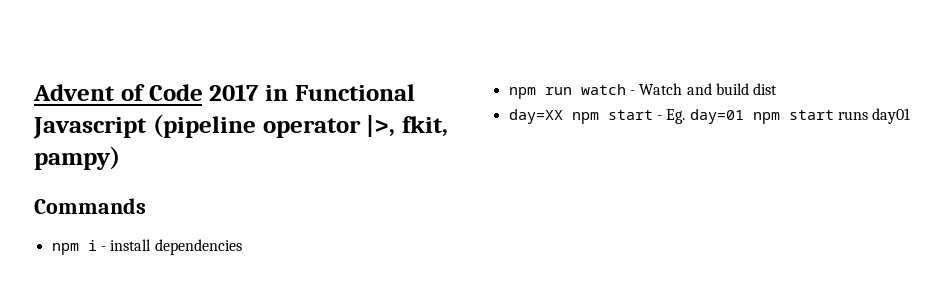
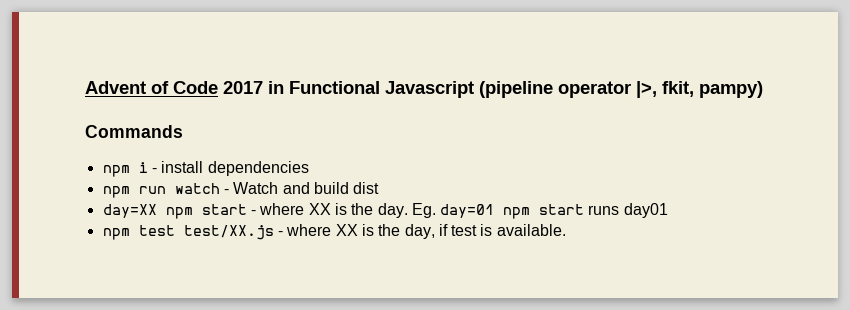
- day=XX npm start - Eg. day=01 npm start runs day01
+ day=XX npm start - where XX is the day. Eg. day=01 npm start runs day01
+ npm test test/XX.js - where XX is the day, if test is available.

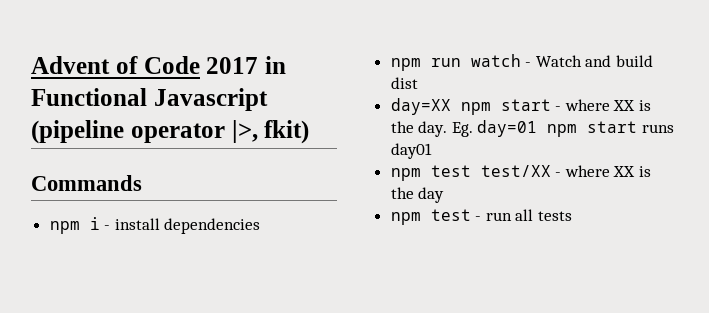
- Advent of Code 2017 in Functional Javascript (pipeline operator |>, fkit, pampy)
+ Advent of Code 2017 in Functional Javascript (pipeline operator |>, fkit)
- npm test test/XX.js - where XX is the day, if test is available.
+ npm test test/XX - where XX is the day
+ npm test - run all tests

